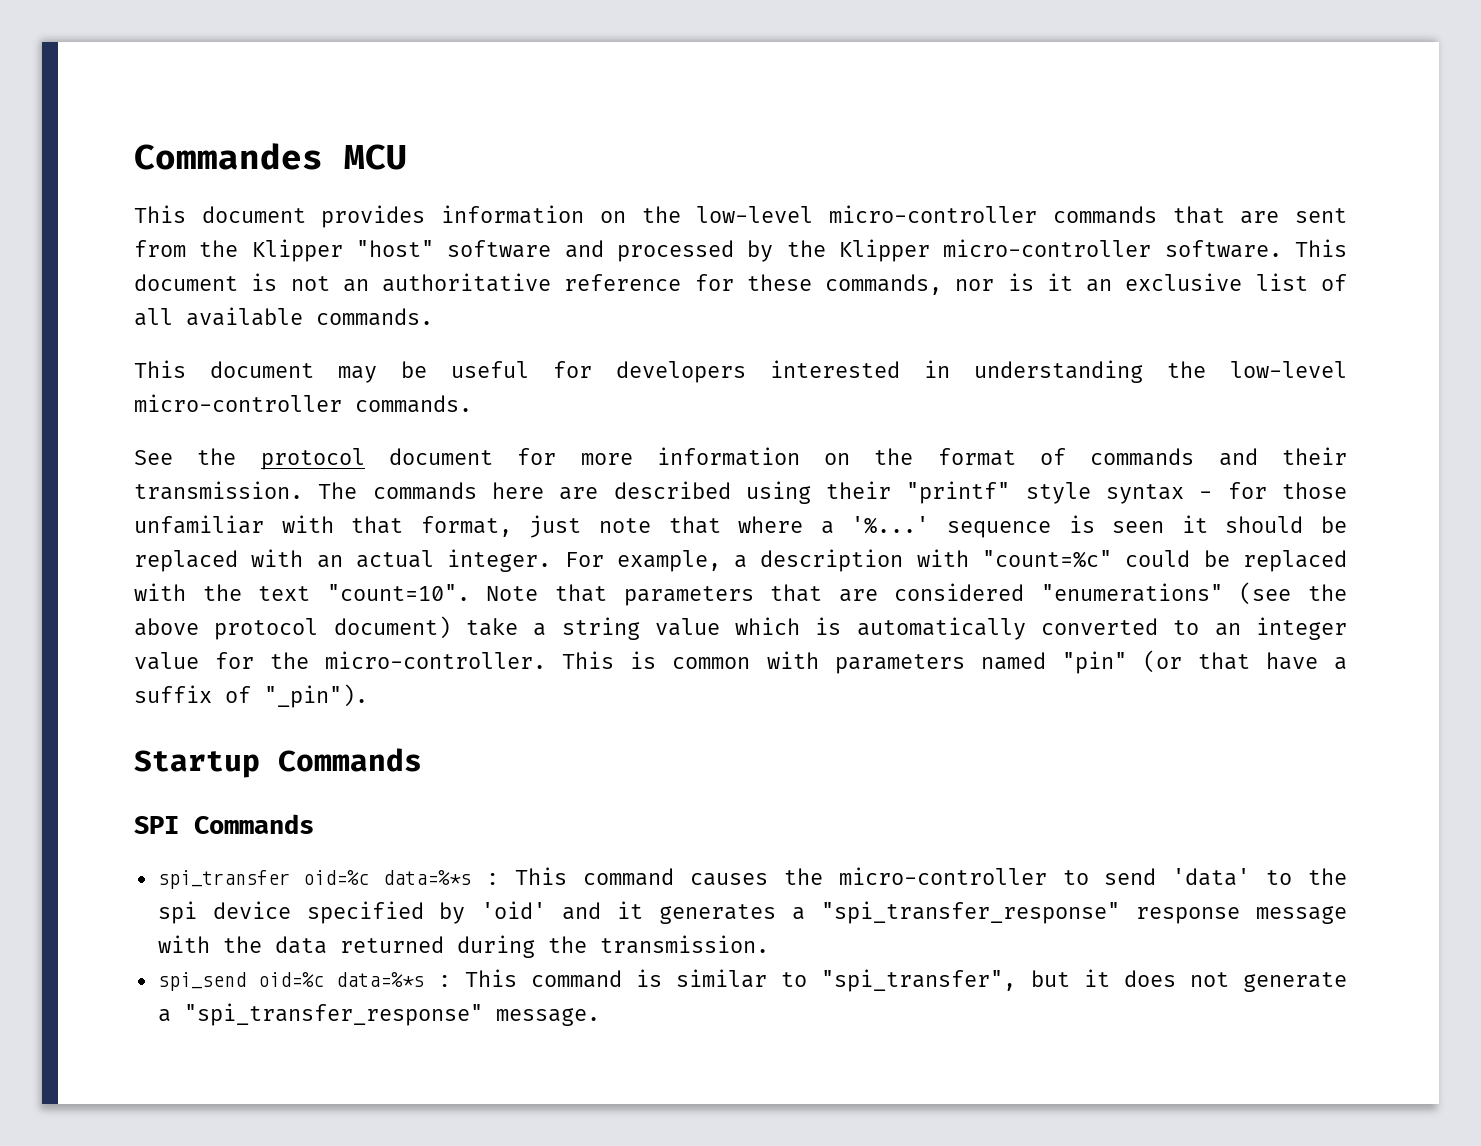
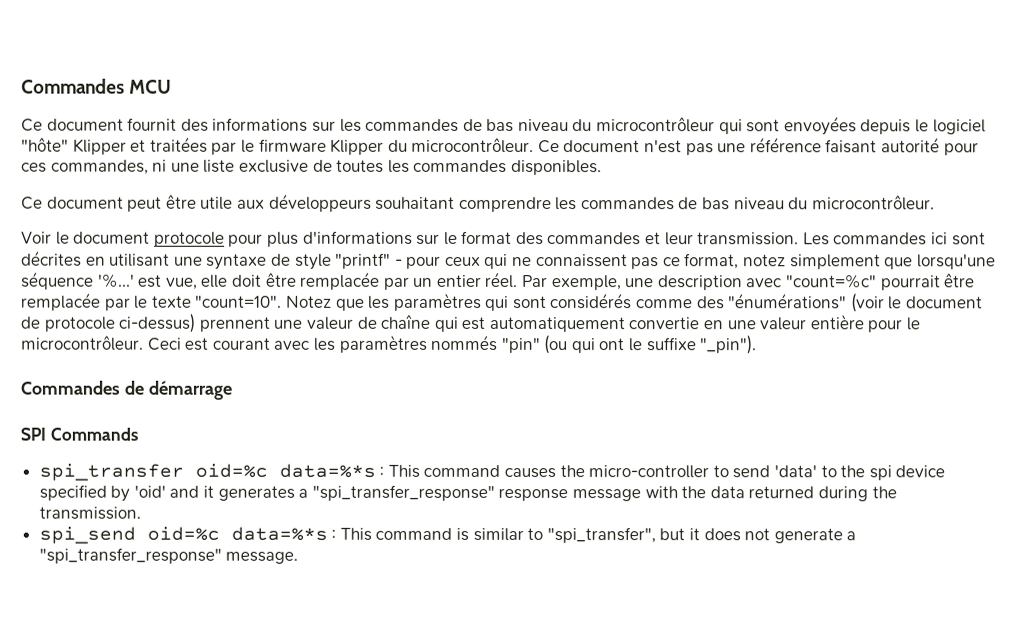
- This document provides information on the low-level micro-controller commands that are sent from the Klipper "host" software and processed by the Klipper micro-controller software. This document is not an authoritative reference for these commands, nor is it an exclusive list of all available commands.
- This document may be useful for developers interested in understanding the low-level micro-controller commands.
- See the protocol document for more information on the format of commands and their transmission. The commands here are described using their "printf" style syntax - for those unfamiliar with that format, just note that where a '%...' sequence is seen it should be replaced with an actual integer. For example, a description with "count=%c" could be replaced with the text "count=10". Note that parameters that are considered "enumerations" (see the above protocol document) take a string value which is automatically converted to an integer value for the micro-controller. This is common with parameters named "pin" (or that have a suffix of "_pin").
- Startup Commands
+ Ce document fournit des informations sur les commandes de bas niveau du microcontrôleur qui sont envoyées depuis le logiciel "hôte" Klipper et traitées par le firmware Klipper du microcontrôleur. Ce document n'est pas une référence faisant autorité pour ces commandes, ni une liste exclusive de toutes les commandes disponibles.
+ Ce document peut être utile aux développeurs souhaitant comprendre les commandes de bas niveau du microcontrôleur.
+ Voir le document protocole pour plus d'informations sur le format des commandes et leur transmission. Les commandes ici sont décrites en utilisant une syntaxe de style "printf" - pour ceux qui ne connaissent pas ce format, notez simplement que lorsqu'une séquence '%...' est vue, elle doit être remplacée par un entier réel. Par exemple, une description avec "count=%c" pourrait être remplacée par le texte "count=10". Notez que les paramètres qui sont considérés comme des "énumérations" (voir le document de protocole ci-dessus) prennent une valeur de chaîne qui est automatiquement convertie en une valeur entière pour le microcontrôleur. Ceci est courant avec les paramètres nommés "pin" (ou qui ont le suffixe "_pin").
+ Commandes de démarrage

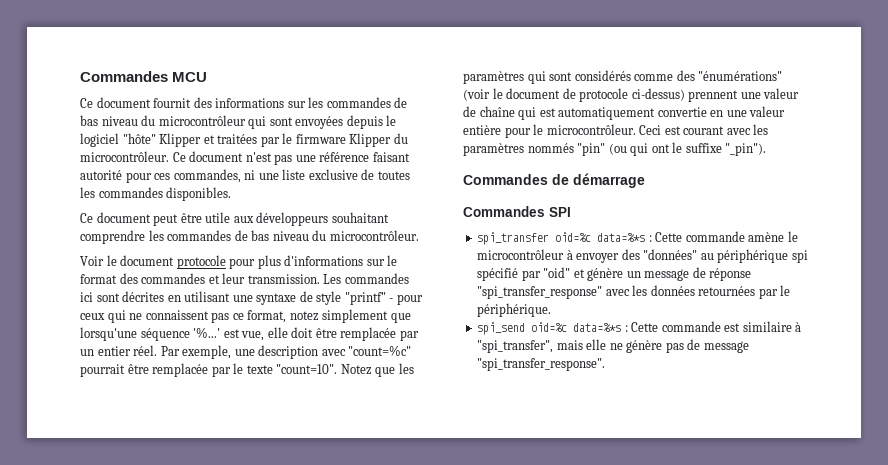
- SPI Commands
+ Commandes SPI
- spi_transfer oid=%c data=%*s : This command causes the micro-controller to send 'data' to the spi device specified by 'oid' and it generates a "spi_transfer_response" response message with the data returned during the transmission.
- spi_send oid=%c data=%*s : This command is similar to "spi_transfer", but it does not generate a "spi_transfer_response" message.
+ spi_transfer oid=%c data=%*s : Cette commande amène le microcontrôleur à envoyer des "données" au périphérique spi spécifié par "oid" et génère un message de réponse "spi_transfer_response" avec les données retournées par le périphérique.
+ spi_send oid=%c data=%*s : Cette commande est similaire à "spi_transfer", mais elle ne génère pas de message "spi_transfer_response".

